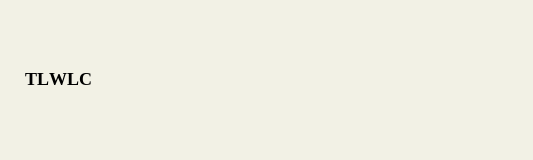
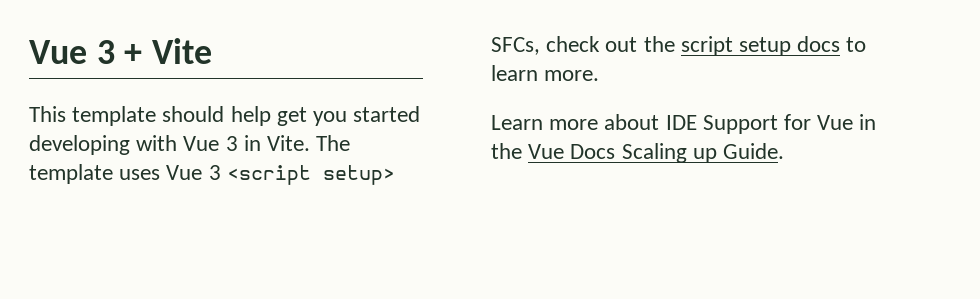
- TLWLC
+ Vue 3 + Vite
+ This template should help get you started developing with Vue 3 in Vite. The template uses Vue 3 <script setup> SFCs, check out the script setup docs to learn more.
+ Learn more about IDE Support for Vue in the Vue Docs Scaling up Guide.

